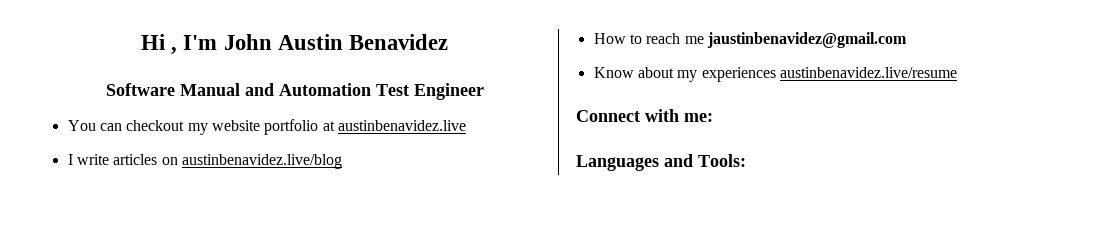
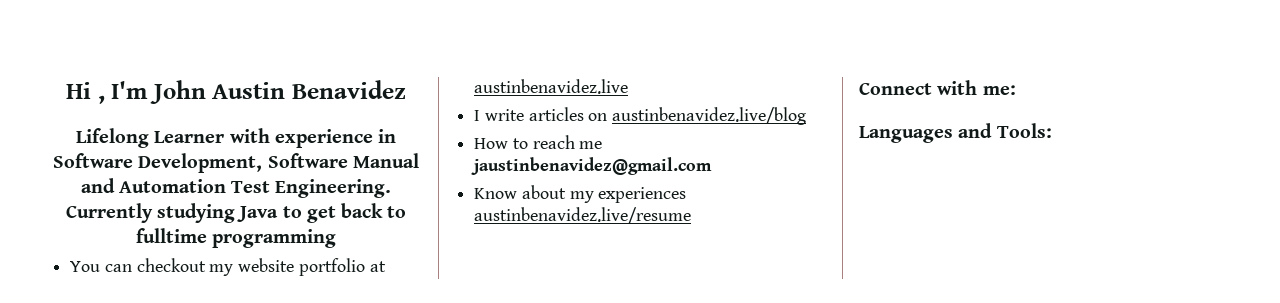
- Software Manual and Automation Test Engineer
+ Lifelong Learner with experience in Software Development, Software Manual and Automation Test Engineering. Currently studying Java to get back to fulltime programming

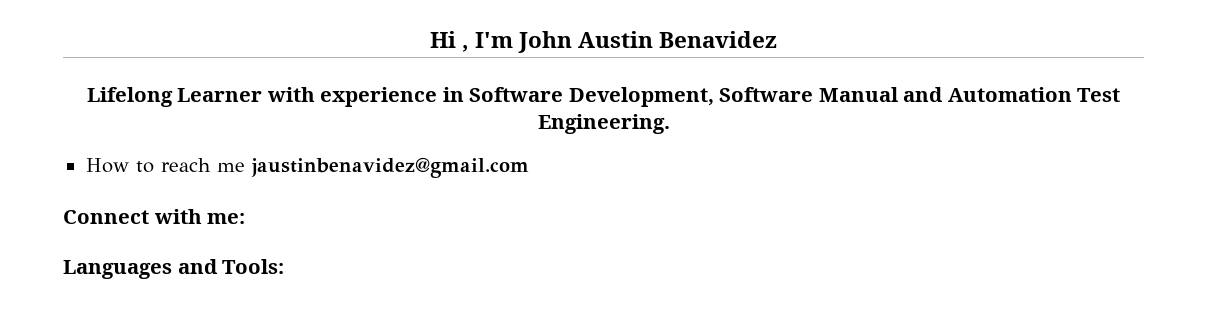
- Currently studying Java to get back to fulltime programming
- You can checkout my website portfolio at austinbenavidez.live
- I write articles on austinbenavidez.live/blog
- Know about my experiences austinbenavidez.live/resume

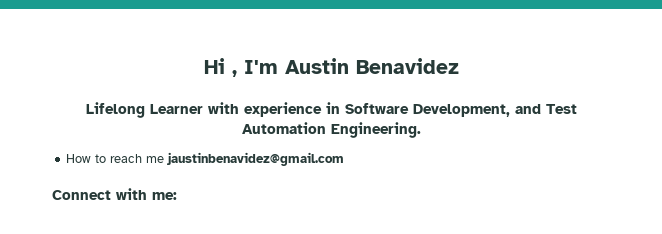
- Hi , I'm John Austin Benavidez
+ Hi , I'm Austin Benavidez
- Lifelong Learner with experience in Software Development, Software Manual and Automation Test Engineering.
+ Lifelong Learner with experience in Software Development, and Test Automation Engineering.
- Languages and Tools:

